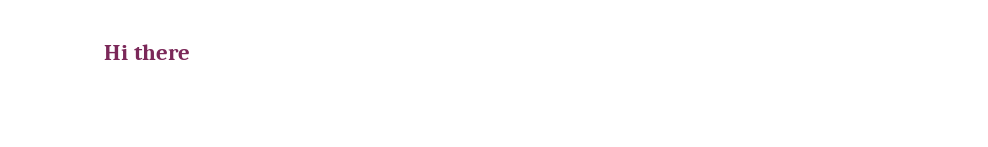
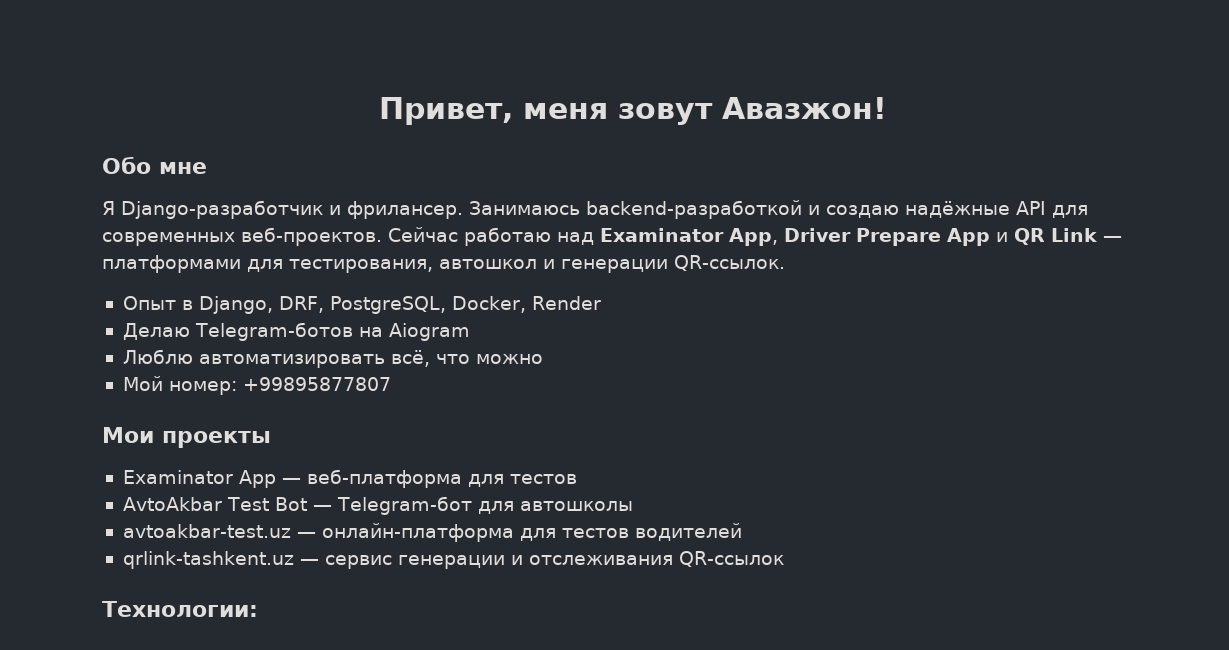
- Hi there
+ Привет, меня зовут Авазжон!
+ Обо мне
+ Я Django-разработчик и фрилансер. Занимаюсь backend-разработкой и создаю надёжные API для современных веб-проектов. Сейчас работаю над Examinator App, Driver Prepare App и QR Link — платформами для тестирования, автошкол и генерации QR-ссылок.
+ Опыт в Django, DRF, PostgreSQL, Docker, Render
+ Делаю Telegram-ботов на Aiogram
+ Люблю автоматизировать всё, что можно
+ Мой номер: +99895877807
+ Мои проекты
+ Examinator App — веб-платформа для тестов
+ AvtoAkbar Test Bot — Telegram-бот для автошколы
+ avtoakbar-test.uz — онлайн-платформа для тестов водителей
+ qrlink-tashkent.uz — сервис генерации и отслеживания QR-ссылок
+ Технологии:

